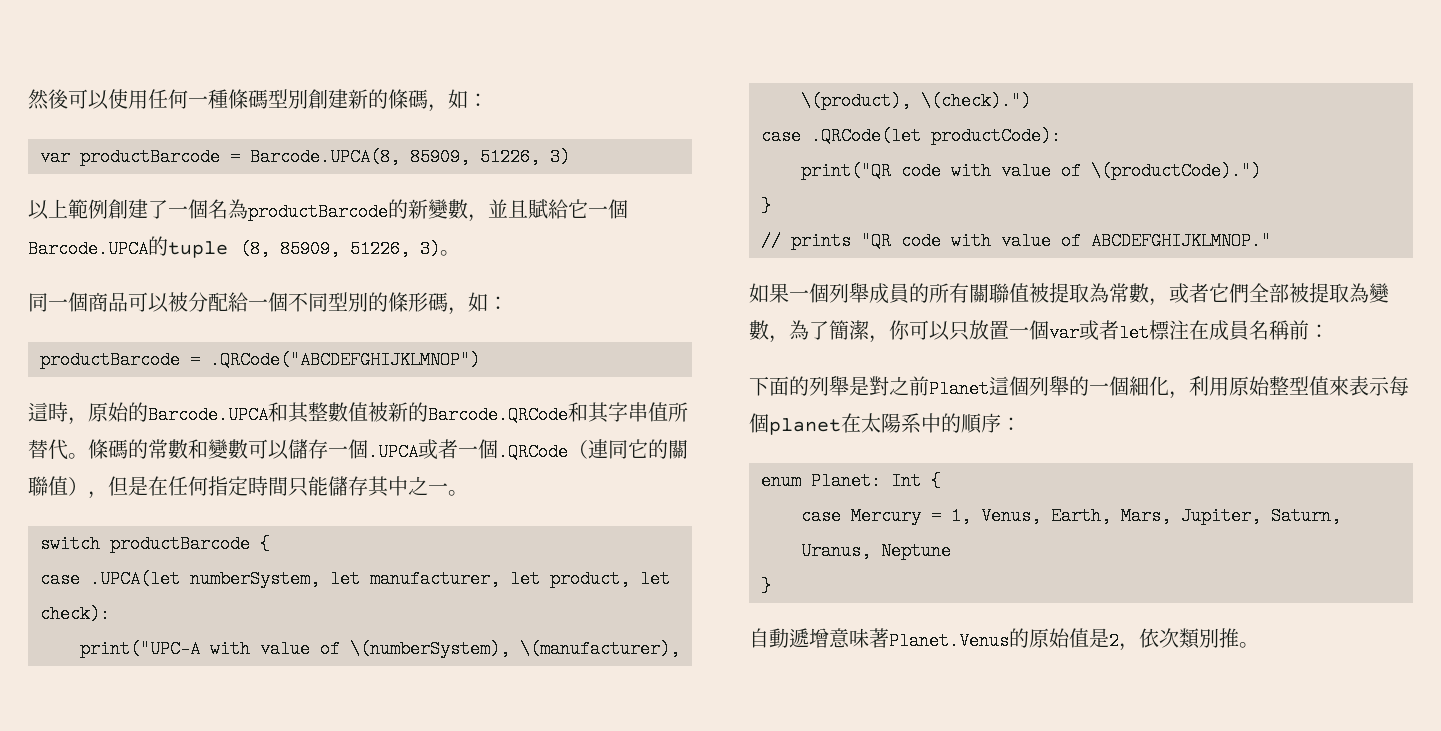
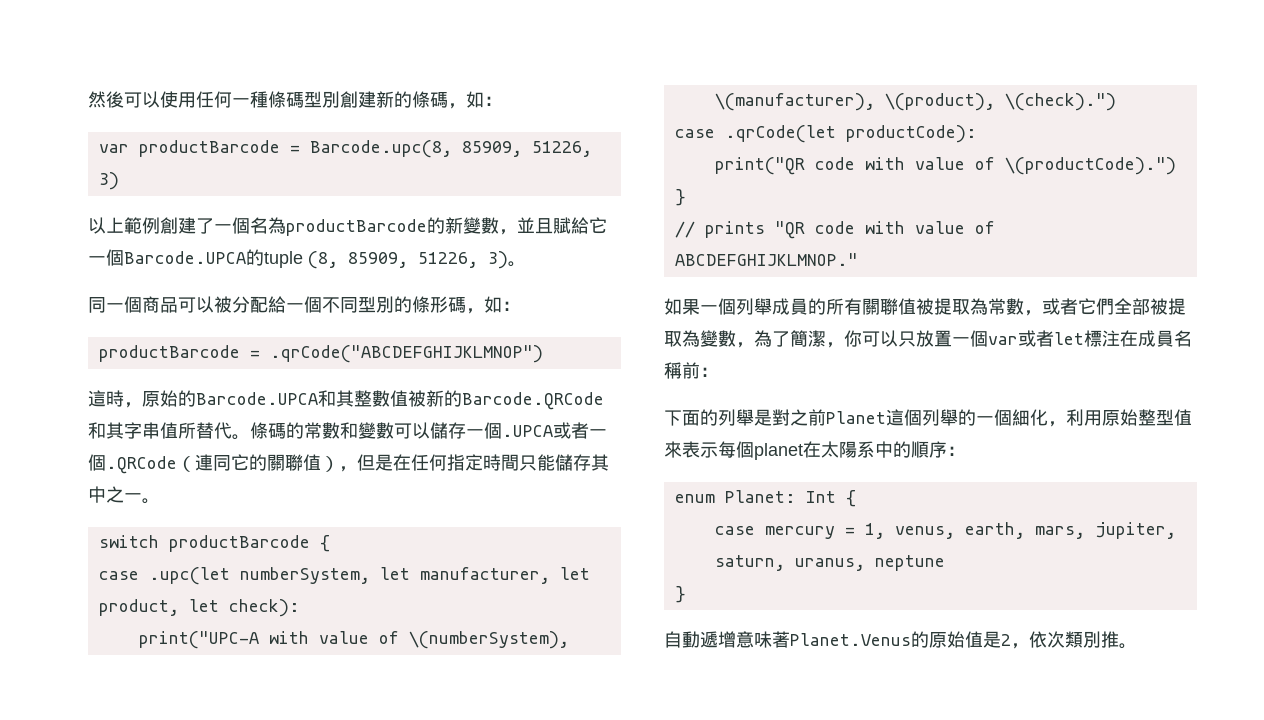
- var productBarcode = Barcode.UPCA(8, 85909, 51226, 3)
+ var productBarcode = Barcode.upc(8, 85909, 51226, 3)
- productBarcode = .QRCode("ABCDEFGHIJKLMNOP")
+ productBarcode = .qrCode("ABCDEFGHIJKLMNOP")
- case .UPCA(let numberSystem, let manufacturer, let product, let check):
+ case .upc(let numberSystem, let manufacturer, let product, let check):
- case .QRCode(let productCode):
+ case .qrCode(let productCode):
- case Mercury = 1, Venus, Earth, Mars, Jupiter, Saturn, Uranus, Neptune
+ case mercury = 1, venus, earth, mars, jupiter, saturn, uranus, neptune

